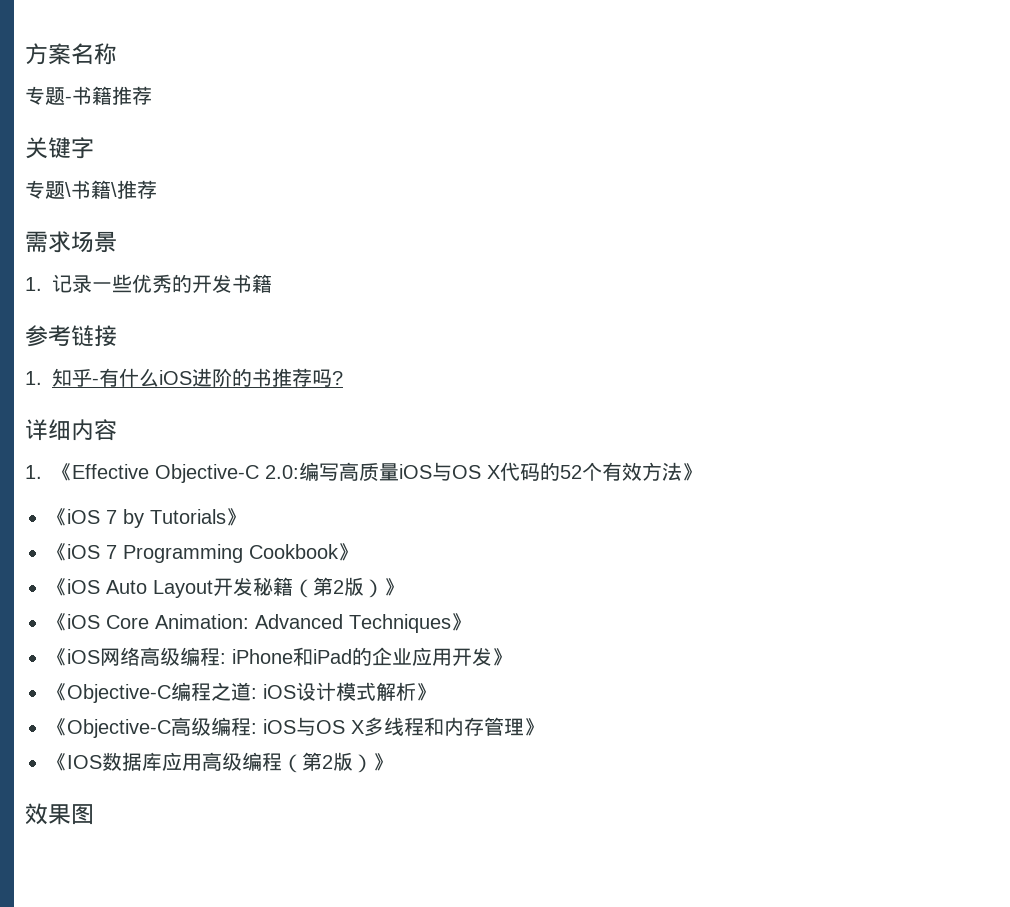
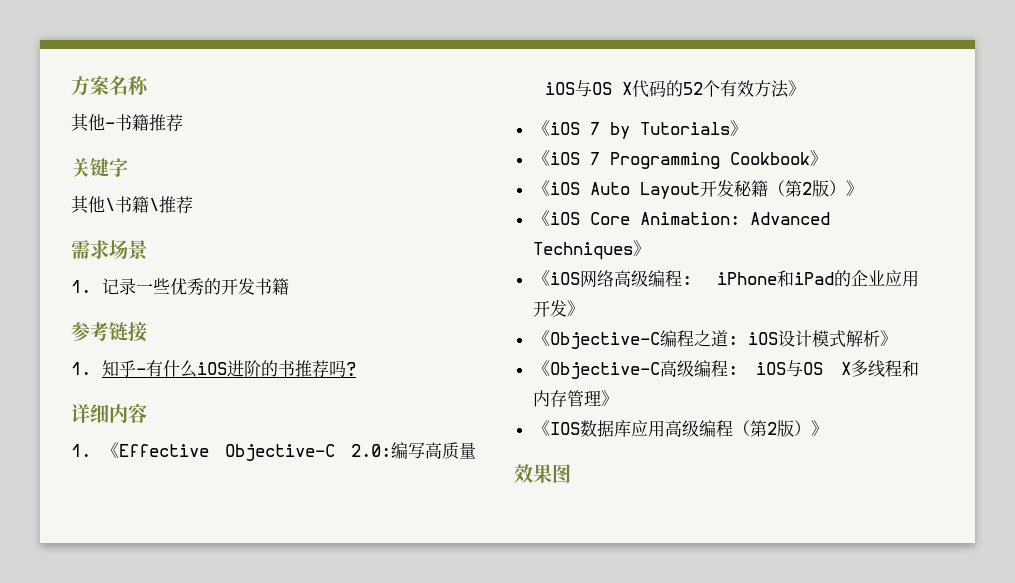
- 专题-书籍推荐
+ 其他-书籍推荐
- 专题\书籍\推荐
+ 其他\书籍\推荐

